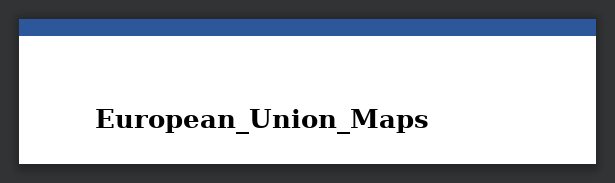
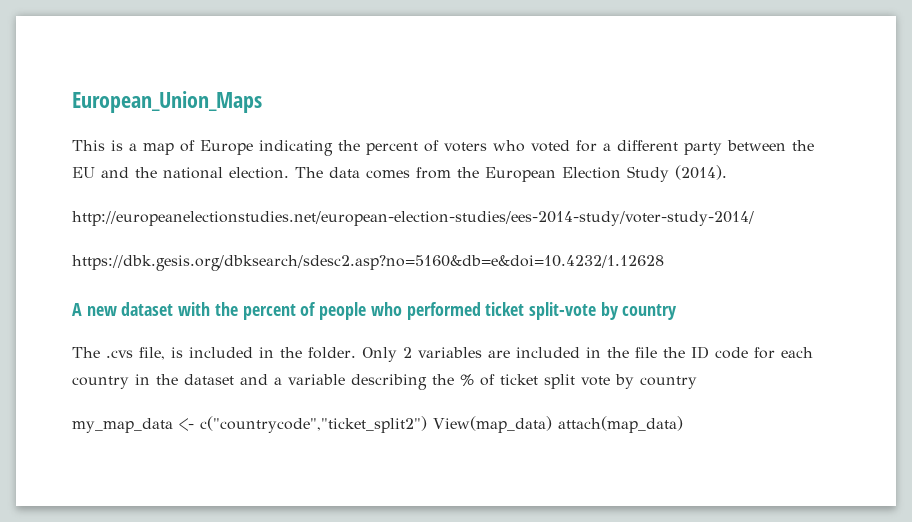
+ This is a map of Europe indicating the percent of voters who voted for a different party between the EU and the national election. The data comes from the European Election Study (2014).
+ http://europeanelectionstudies.net/european-election-studies/ees-2014-study/voter-study-2014/
+ https://dbk.gesis.org/dbksearch/sdesc2.asp?no=5160&db=e&doi=10.4232/1.12628
+ A new dataset with the percent of people who performed ticket split-vote by country
+ The .cvs file, is included in the folder. Only 2 variables are included in the file the ID code for each country in the dataset and a variable describing the % of ticket split vote by country
+ my_map_data <- c("countrycode","ticket_split2") View(map_data) attach(map_data)

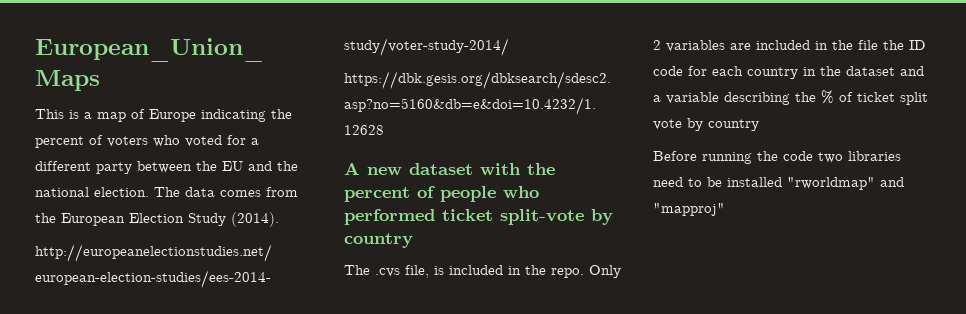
- The .cvs file, is included in the folder.
+ The .cvs file, is included in the repo.
- my_map_data <- c("countrycode","ticket_split2") View(map_data) attach(map_data)
+ Before running the code two libraries need to be installed "rworldmap" and "mapproj"

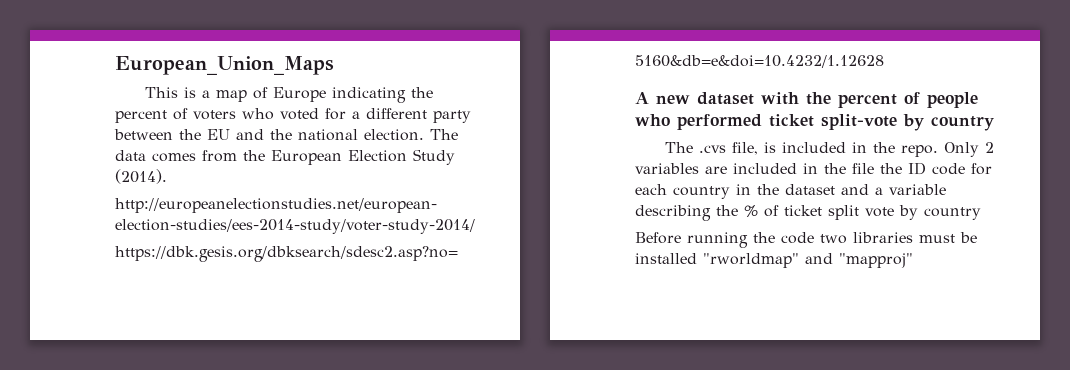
- Before running the code two libraries need to be installed "rworldmap" and "mapproj"
+ Before running the code two libraries must be installed "rworldmap" and "mapproj"

